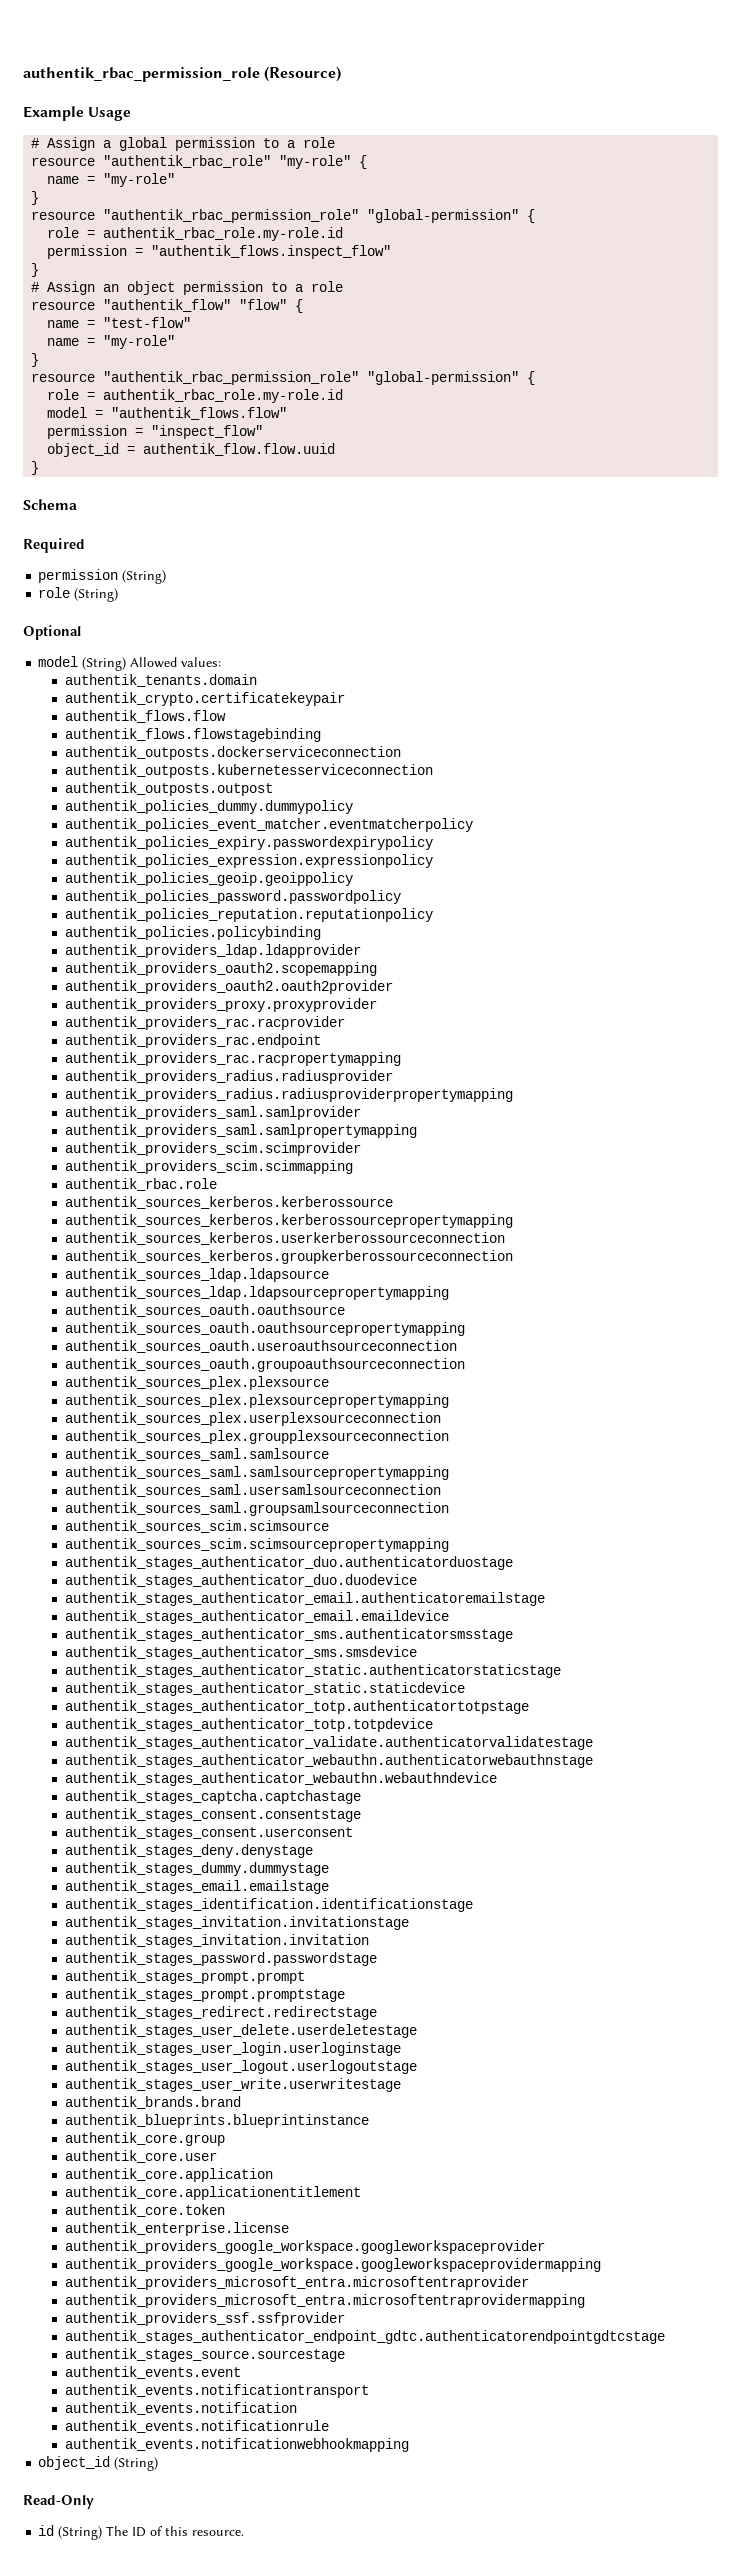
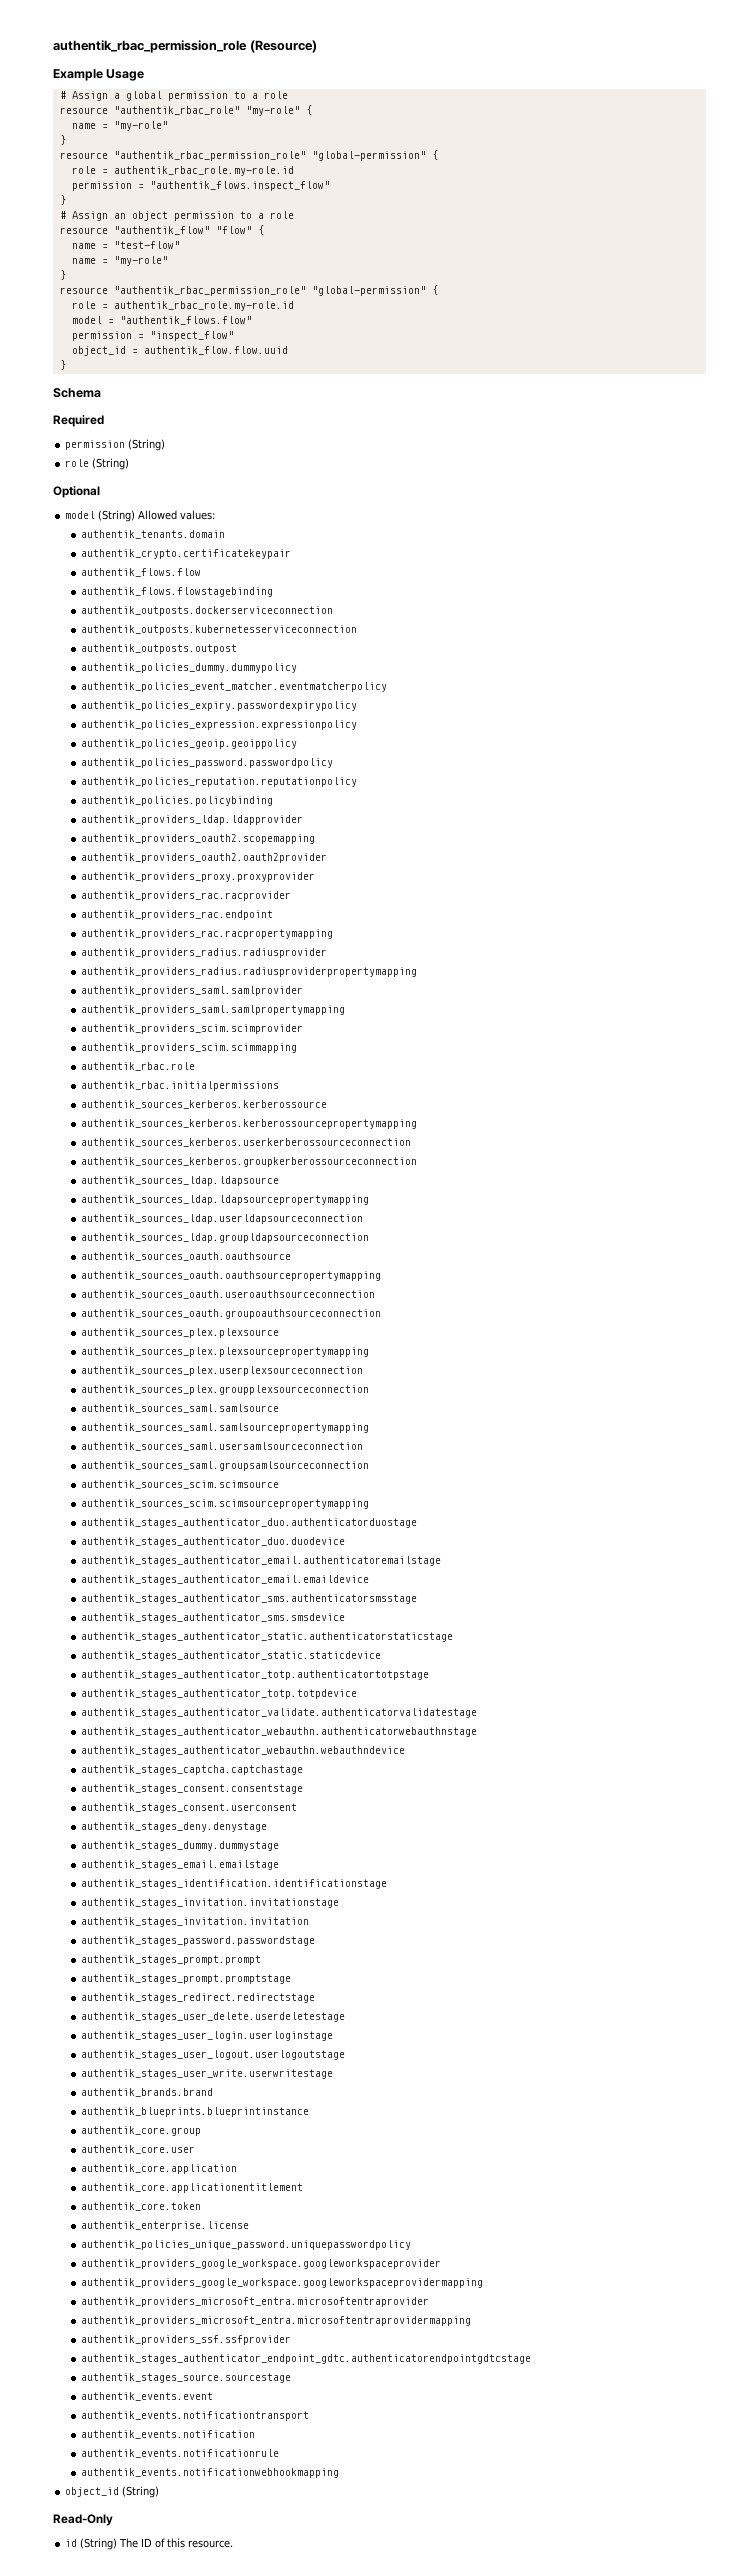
+ authentik_rbac.initialpermissions
+ authentik_sources_ldap.userldapsourceconnection
+ authentik_sources_ldap.groupldapsourceconnection
+ authentik_policies_unique_password.uniquepasswordpolicy

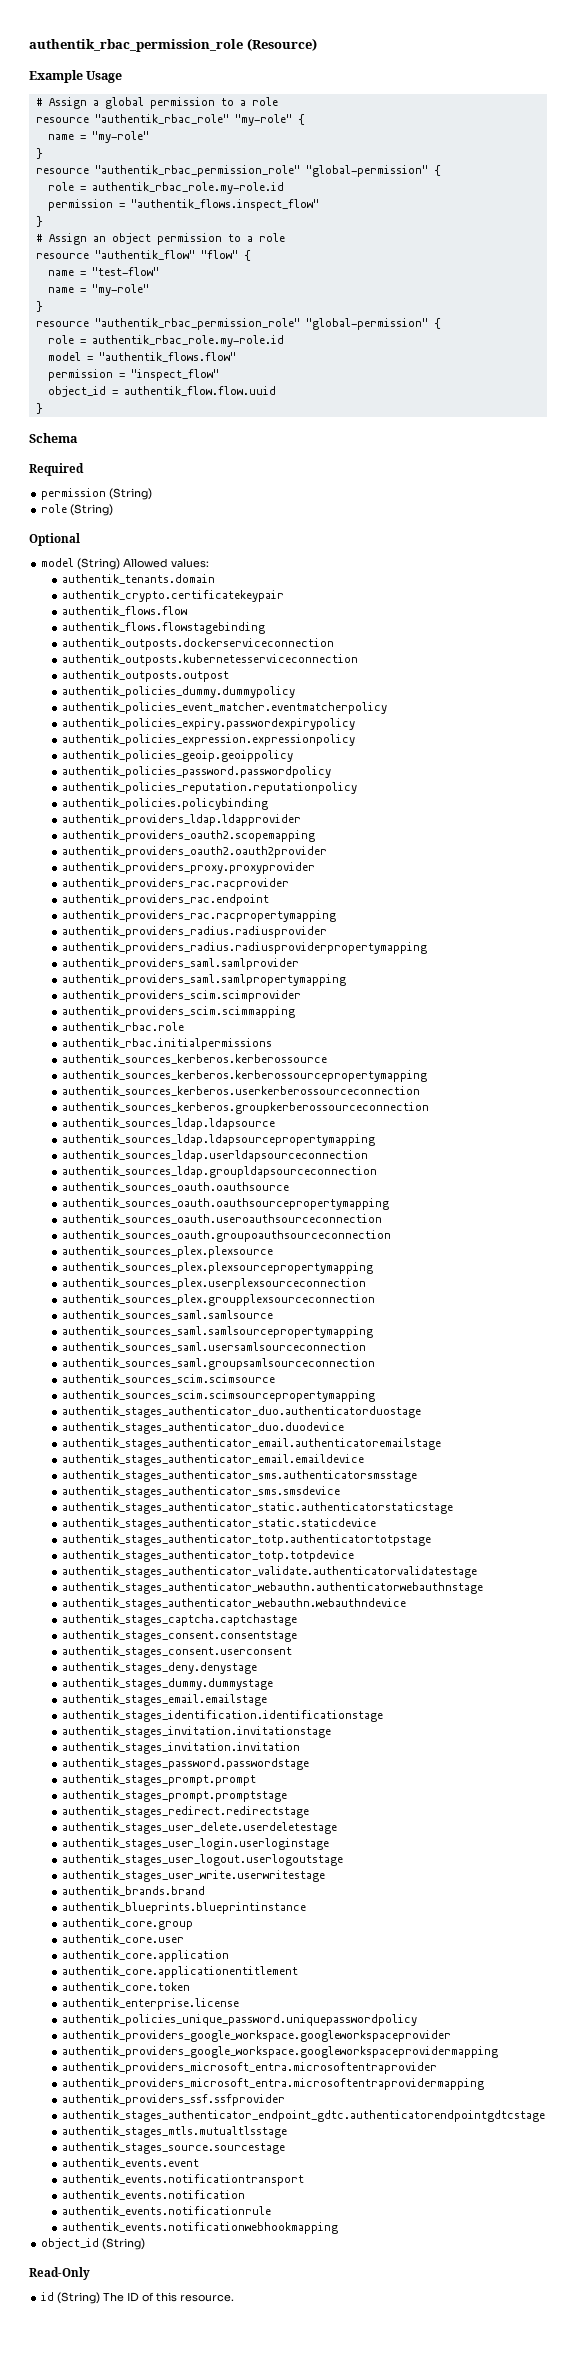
+ authentik_stages_mtls.mutualtlsstage

